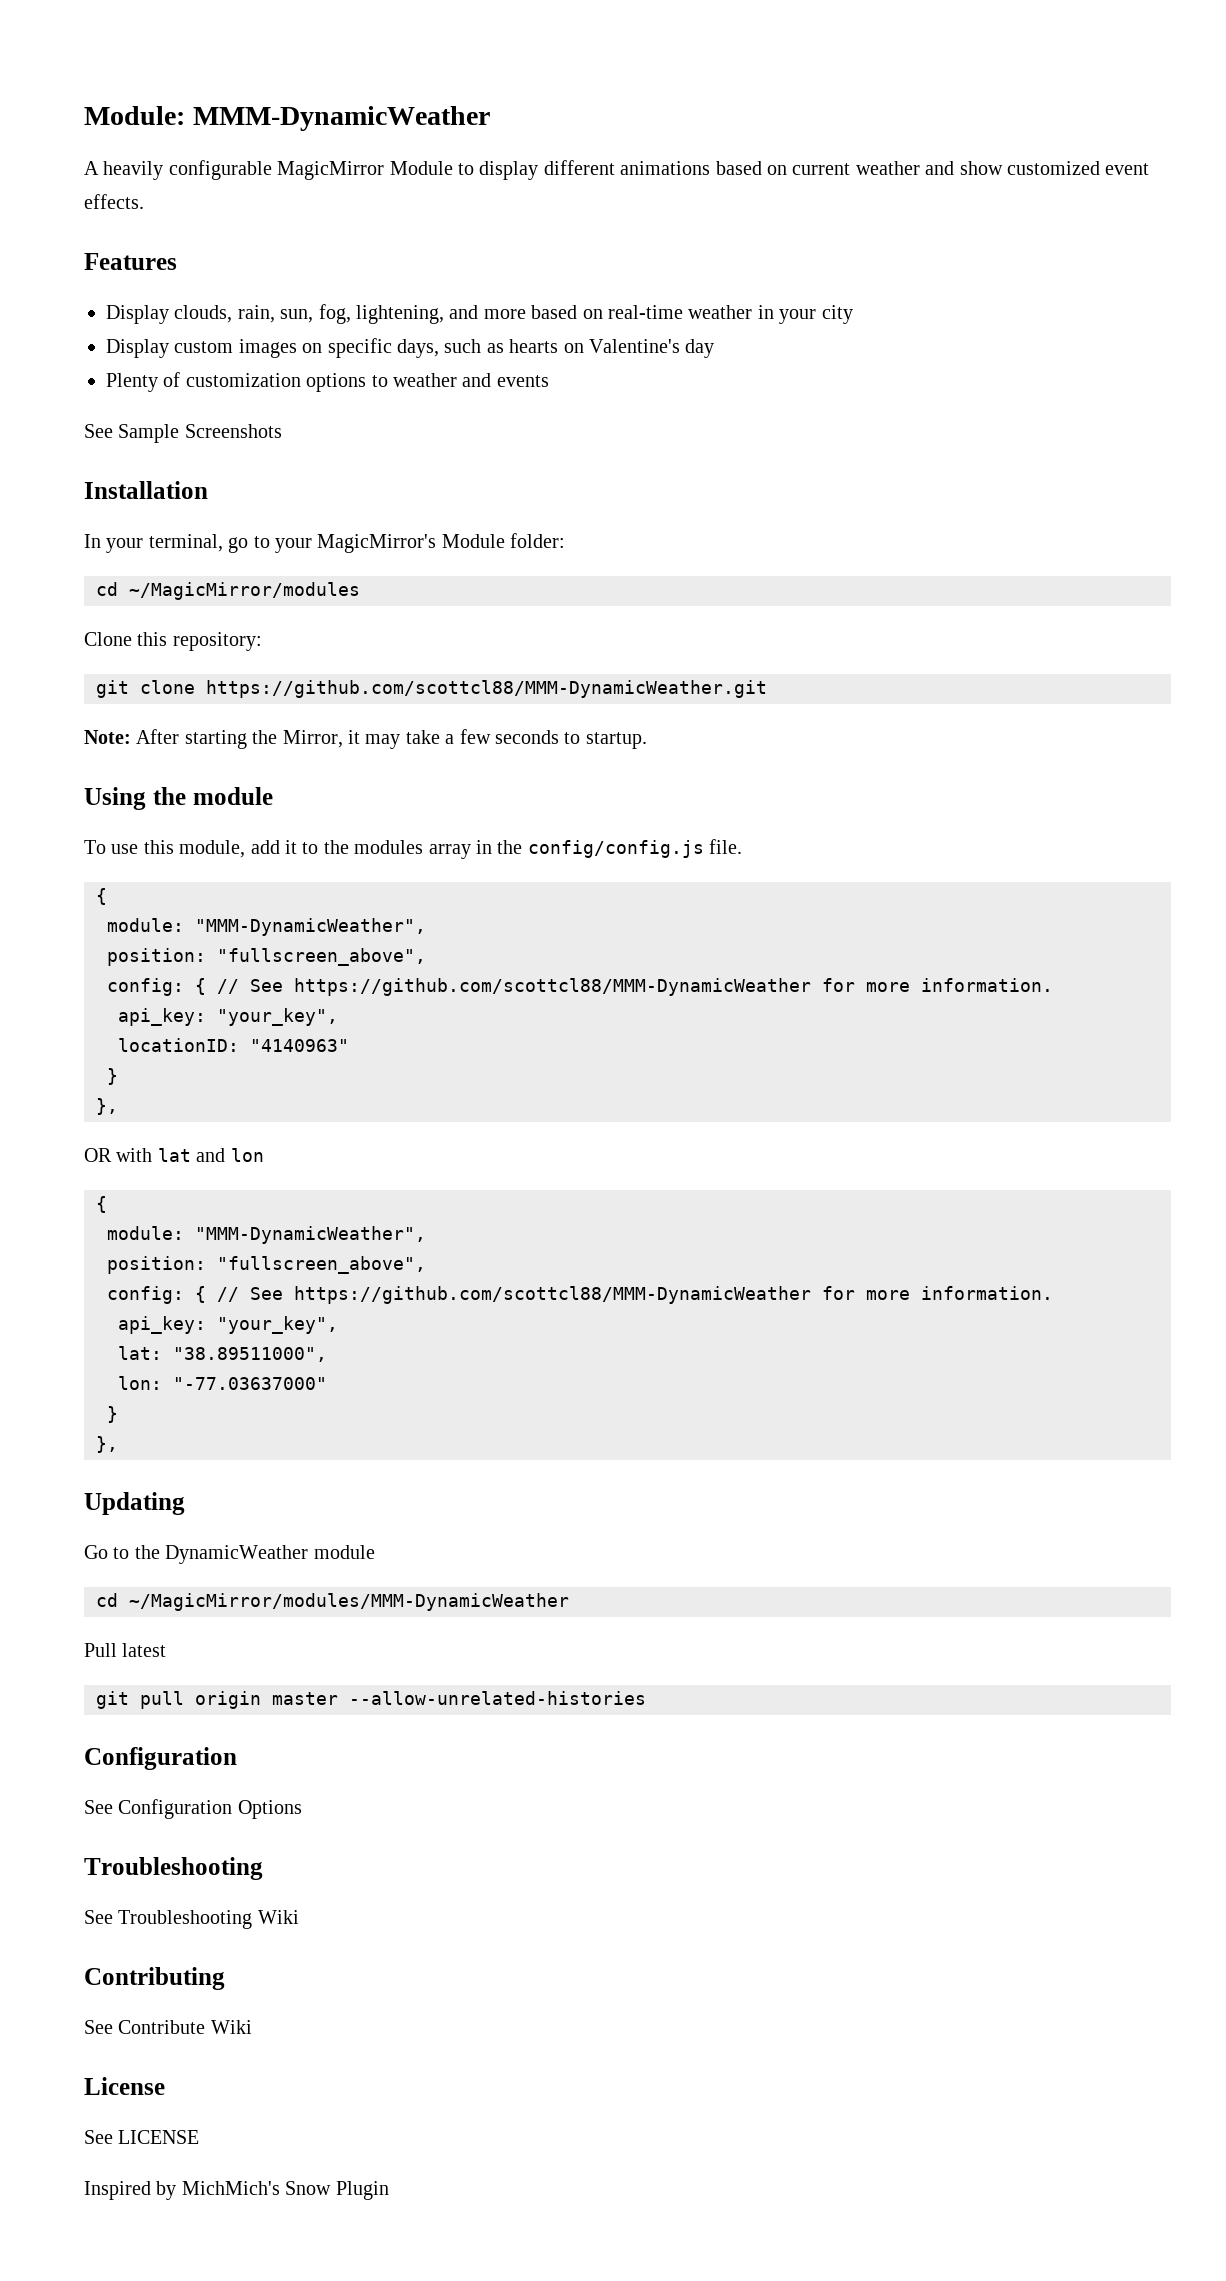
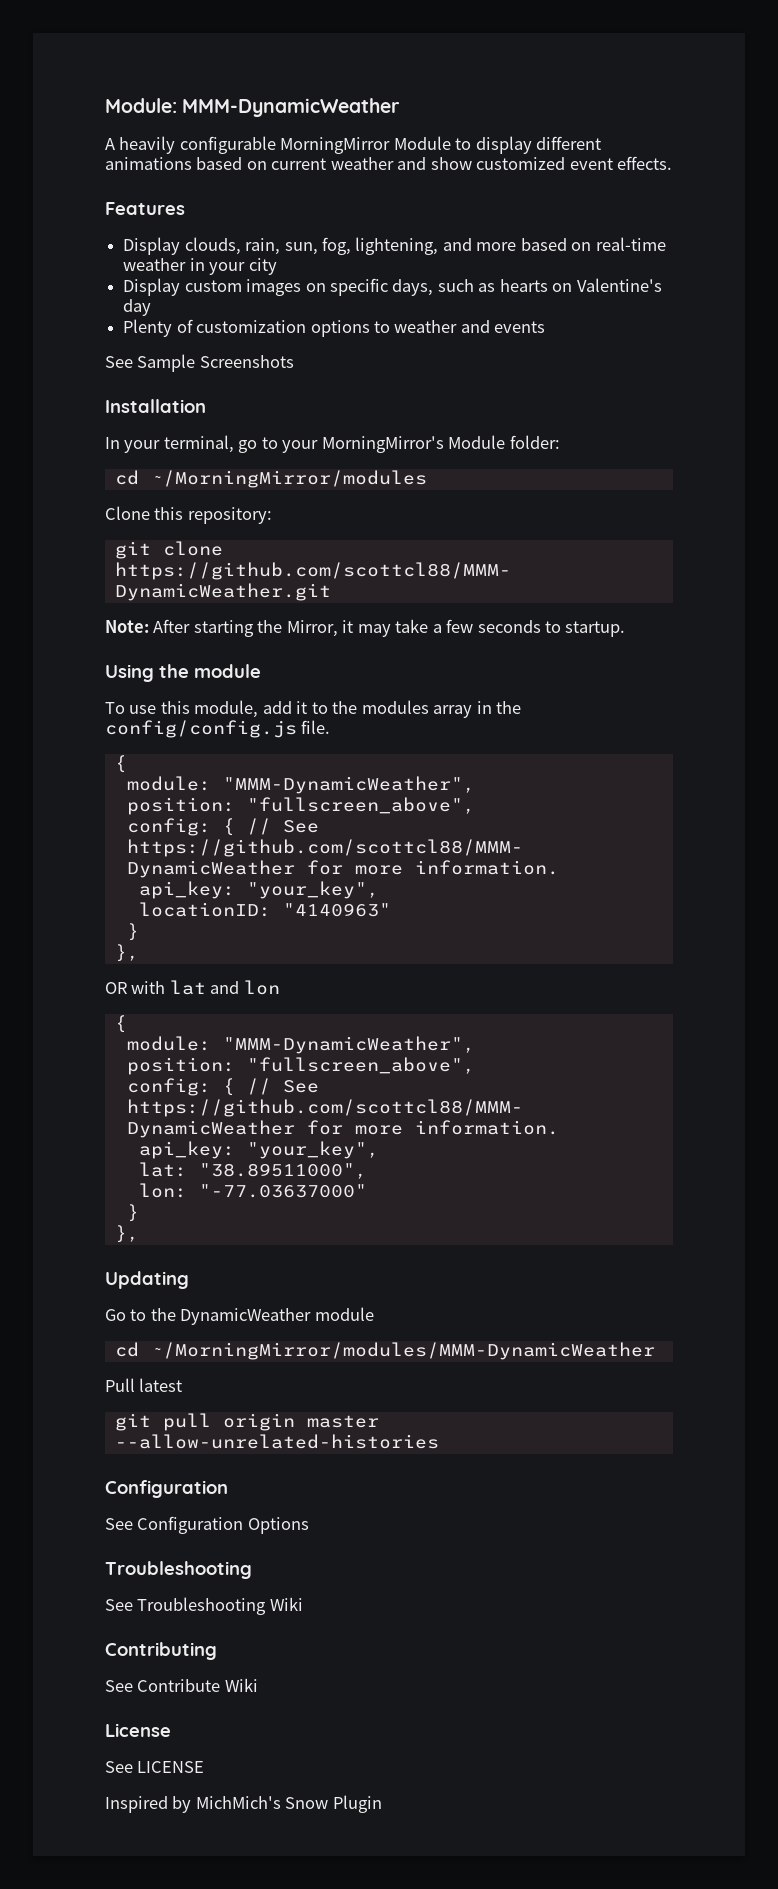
- A heavily configurable MagicMirror Module to display different animations based on current weather and show customized event effects.
+ A heavily configurable MorningMirror Module to display different animations based on current weather and show customized event effects.
- In your terminal, go to your MagicMirror's Module folder:
+ In your terminal, go to your MorningMirror's Module folder:
- cd ~/MagicMirror/modules
+ cd ~/MorningMirror/modules
- cd ~/MagicMirror/modules/MMM-DynamicWeather
+ cd ~/MorningMirror/modules/MMM-DynamicWeather

